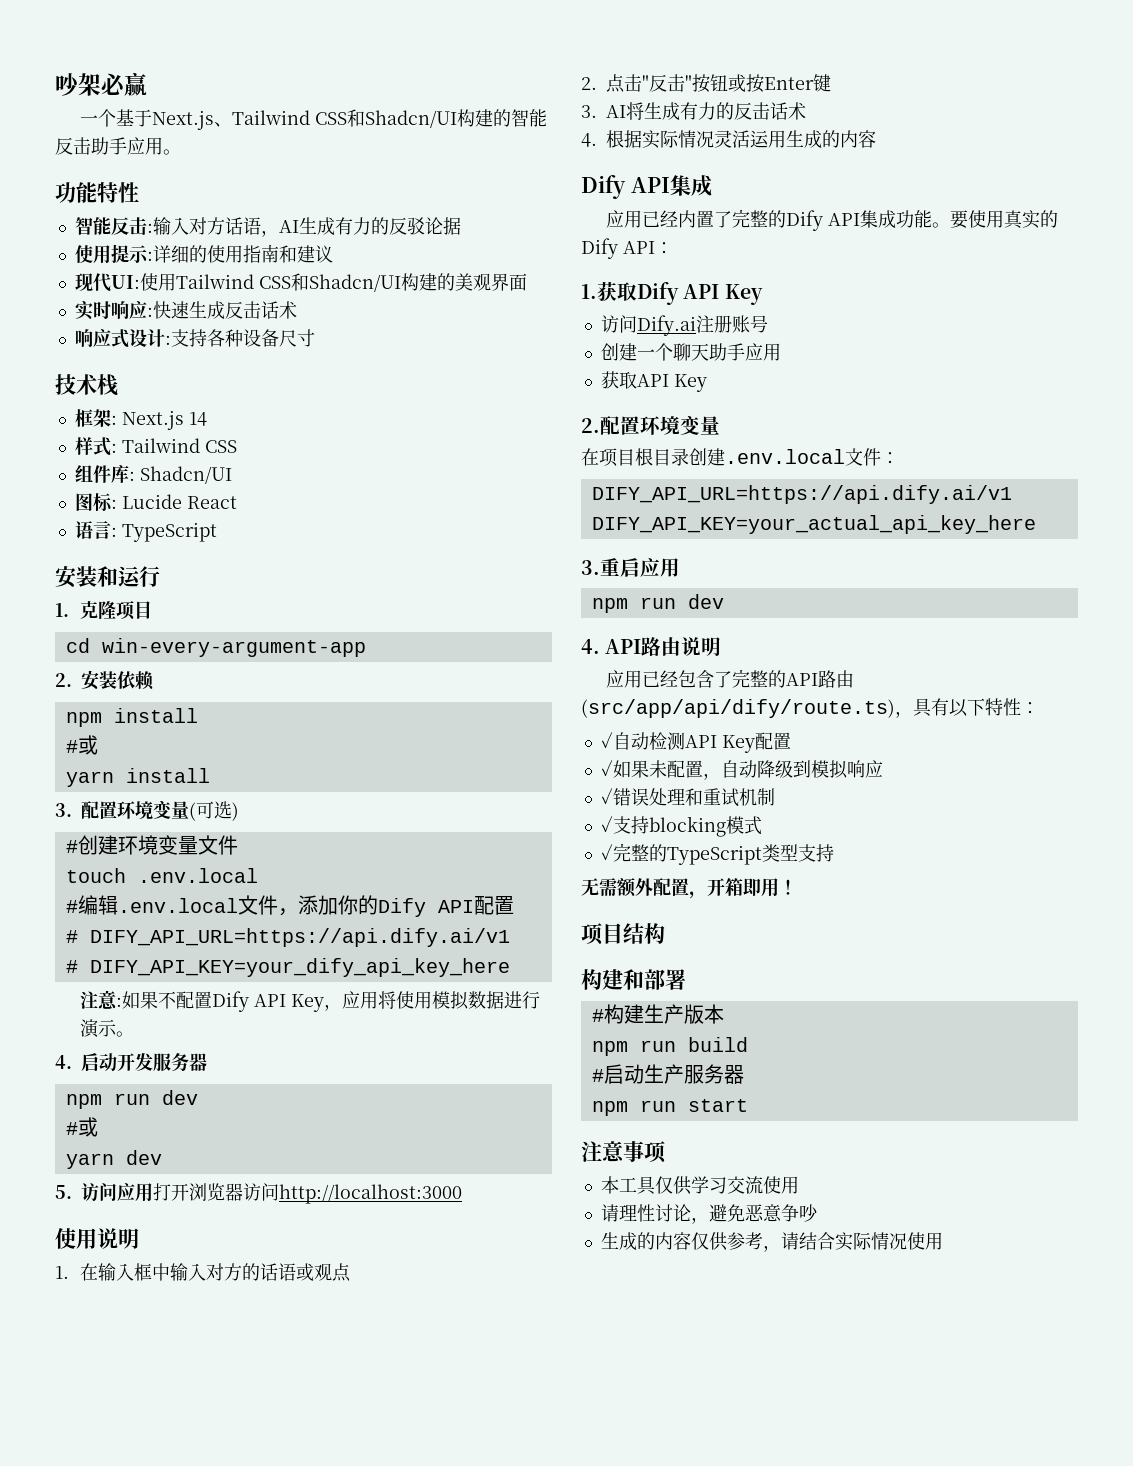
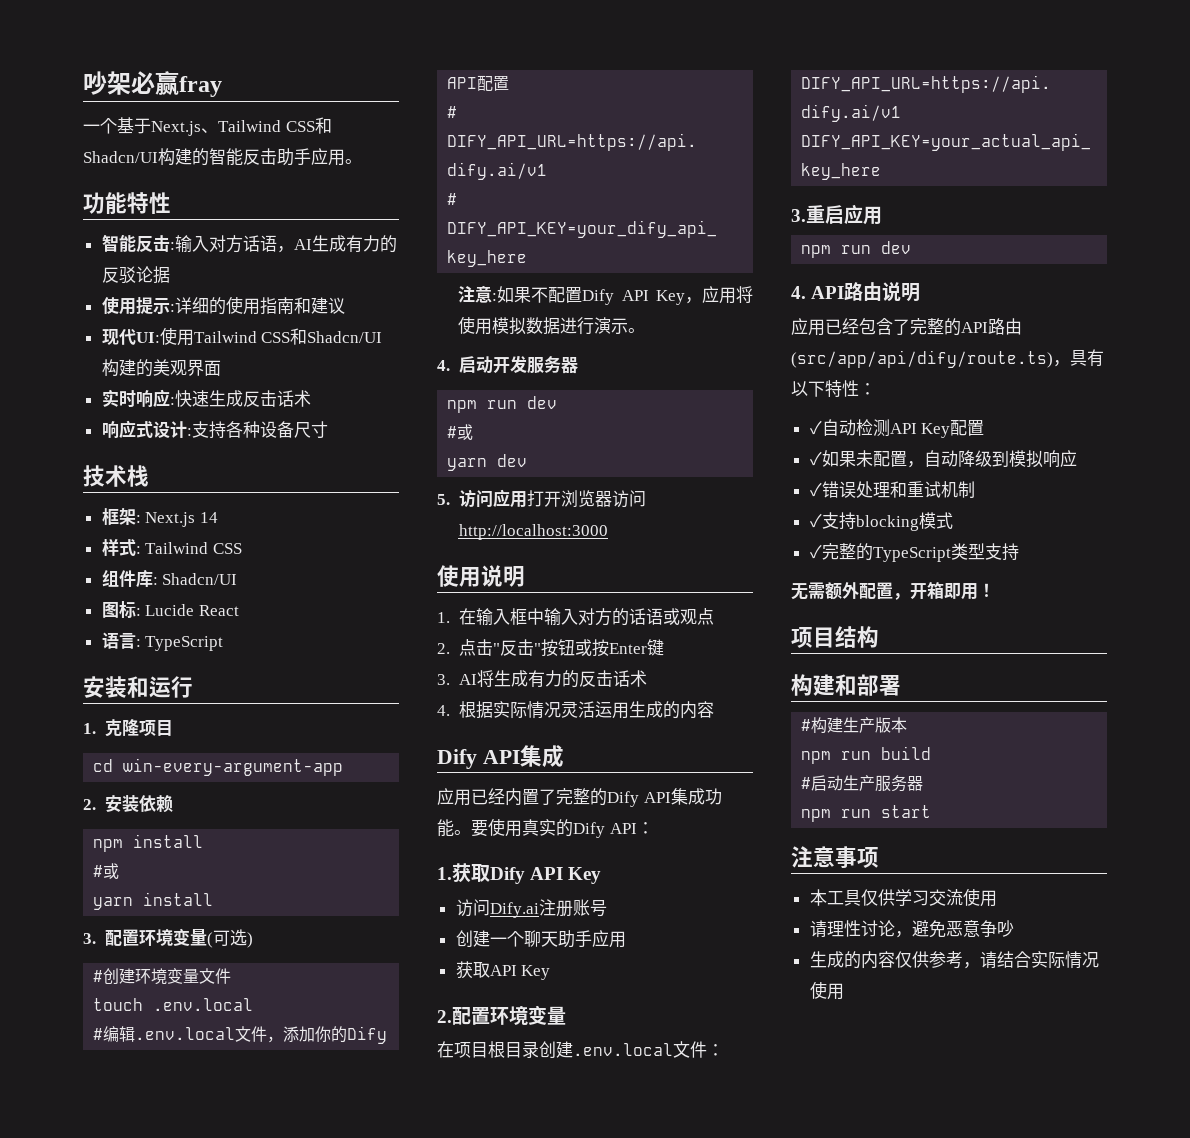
- 吵架必赢
+ 吵架必赢fray

